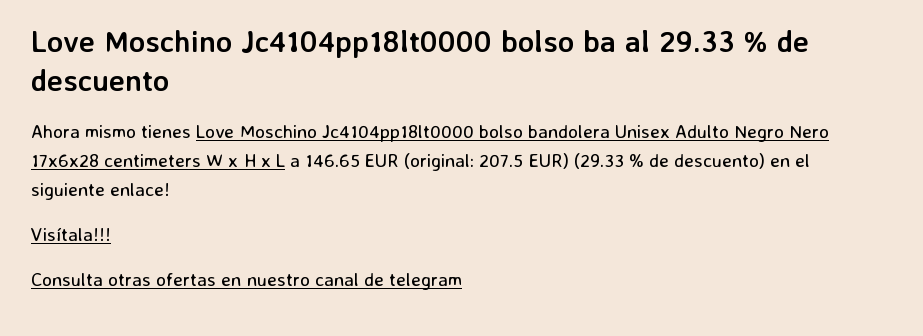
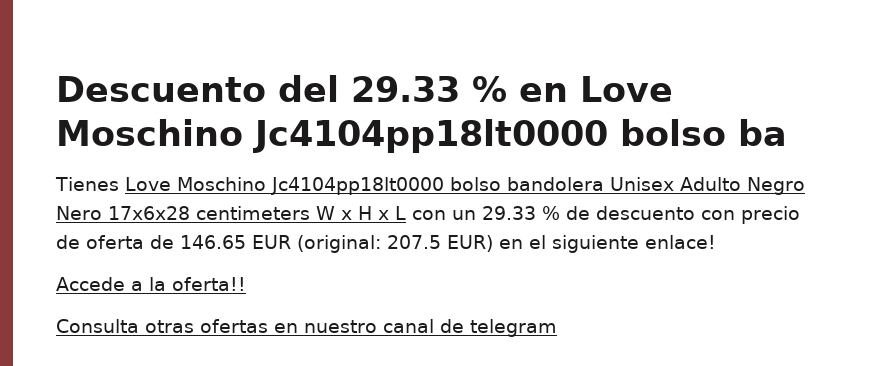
- Love Moschino Jc4104pp18lt0000 bolso ba al 29.33 % de descuento
- Ahora mismo tienes Love Moschino Jc4104pp18lt0000 bolso bandolera Unisex Adulto Negro Nero 17x6x28 centimeters W x H x L a 146.65 EUR (original: 207.5 EUR) (29.33 % de descuento) en el siguiente enlace!
+ Descuento del 29.33 % en Love Moschino Jc4104pp18lt0000 bolso ba
+ Tienes Love Moschino Jc4104pp18lt0000 bolso bandolera Unisex Adulto Negro Nero 17x6x28 centimeters W x H x L con un 29.33 % de descuento con precio de oferta de 146.65 EUR (original: 207.5 EUR) en el siguiente enlace!
- Visítala!!!
+ Accede a la oferta!!

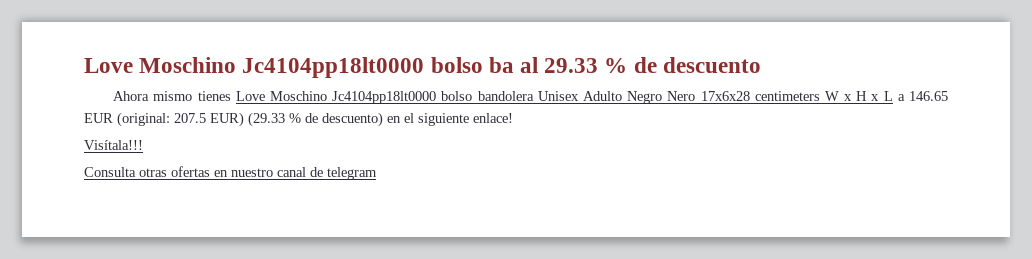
- Descuento del 29.33 % en Love Moschino Jc4104pp18lt0000 bolso ba
- Tienes Love Moschino Jc4104pp18lt0000 bolso bandolera Unisex Adulto Negro Nero 17x6x28 centimeters W x H x L con un 29.33 % de descuento con precio de oferta de 146.65 EUR (original: 207.5 EUR) en el siguiente enlace!
+ Love Moschino Jc4104pp18lt0000 bolso ba al 29.33 % de descuento
+ Ahora mismo tienes Love Moschino Jc4104pp18lt0000 bolso bandolera Unisex Adulto Negro Nero 17x6x28 centimeters W x H x L a 146.65 EUR (original: 207.5 EUR) (29.33 % de descuento) en el siguiente enlace!
- Accede a la oferta!!
+ Visítala!!!

